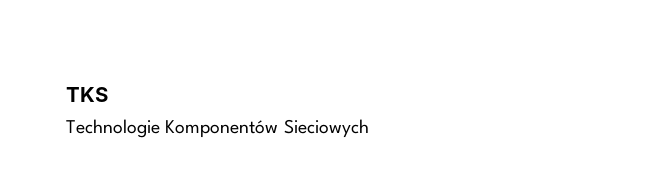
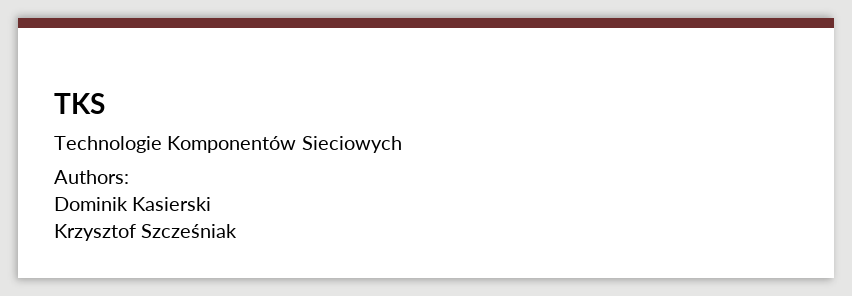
+ Authors:
+ Dominik Kasierski
+ Krzysztof Szcześniak

